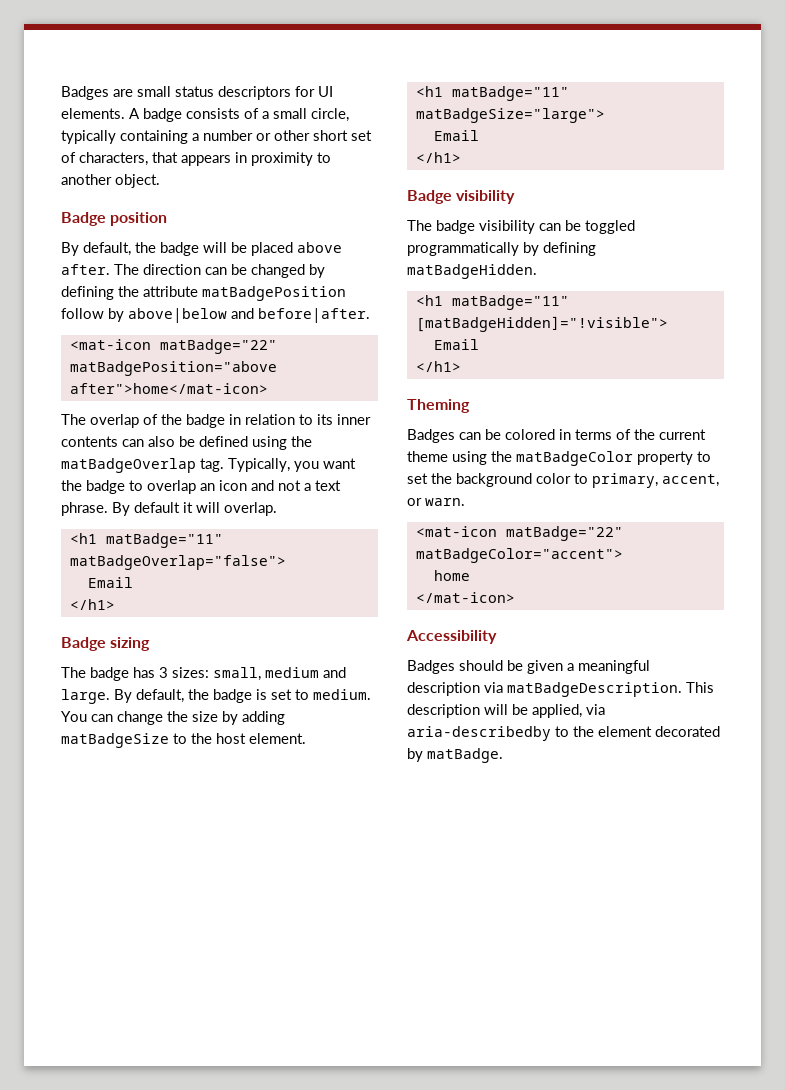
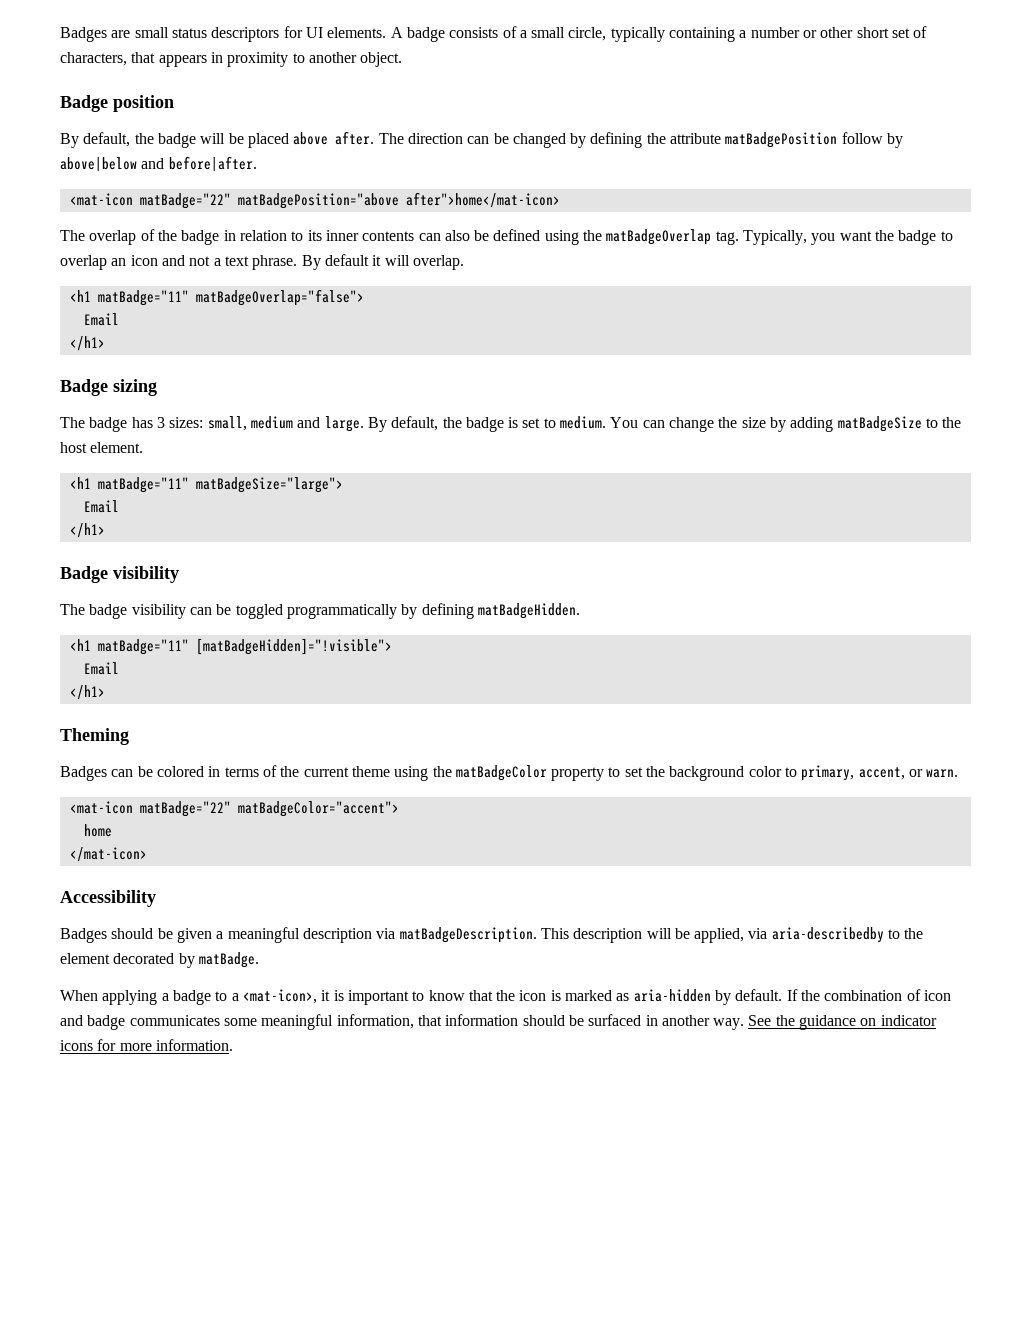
+ When applying a badge to a <mat-icon>, it is important to know that the icon is marked as aria-hidden by default. If the combination of icon and badge communicates some meaningful information, that information should be surfaced in another way. See the guidance on indicator icons for more information.

